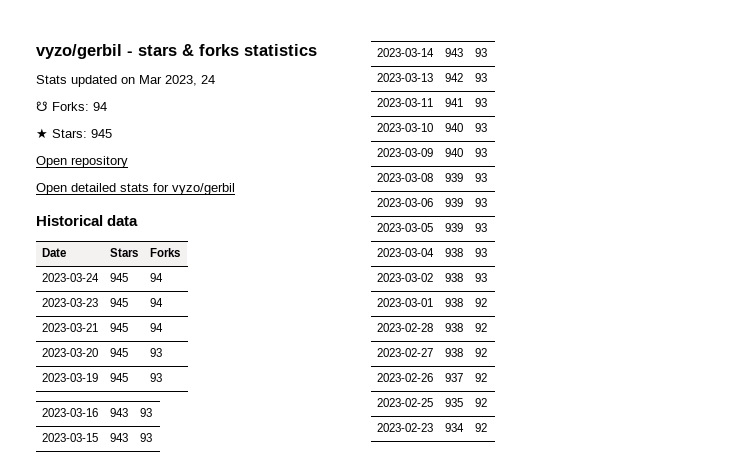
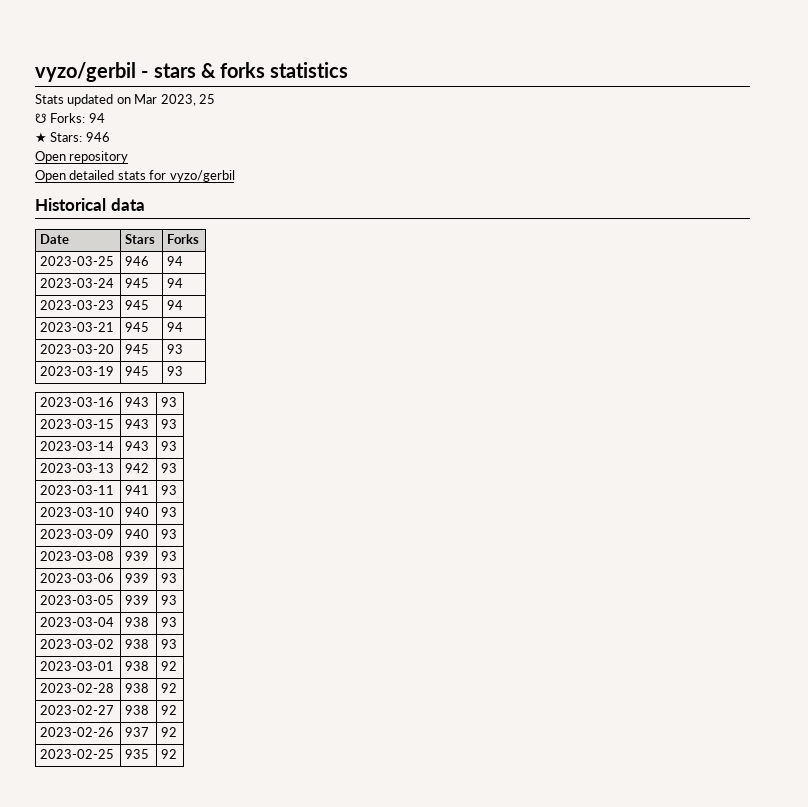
- Stats updated on Mar 2023, 24
+ Stats updated on Mar 2023, 25
- ★ Stars: 945
+ ★ Stars: 946
+ 2023-03-25 | 946 | 94
- 2023-02-23 | 934 | 92

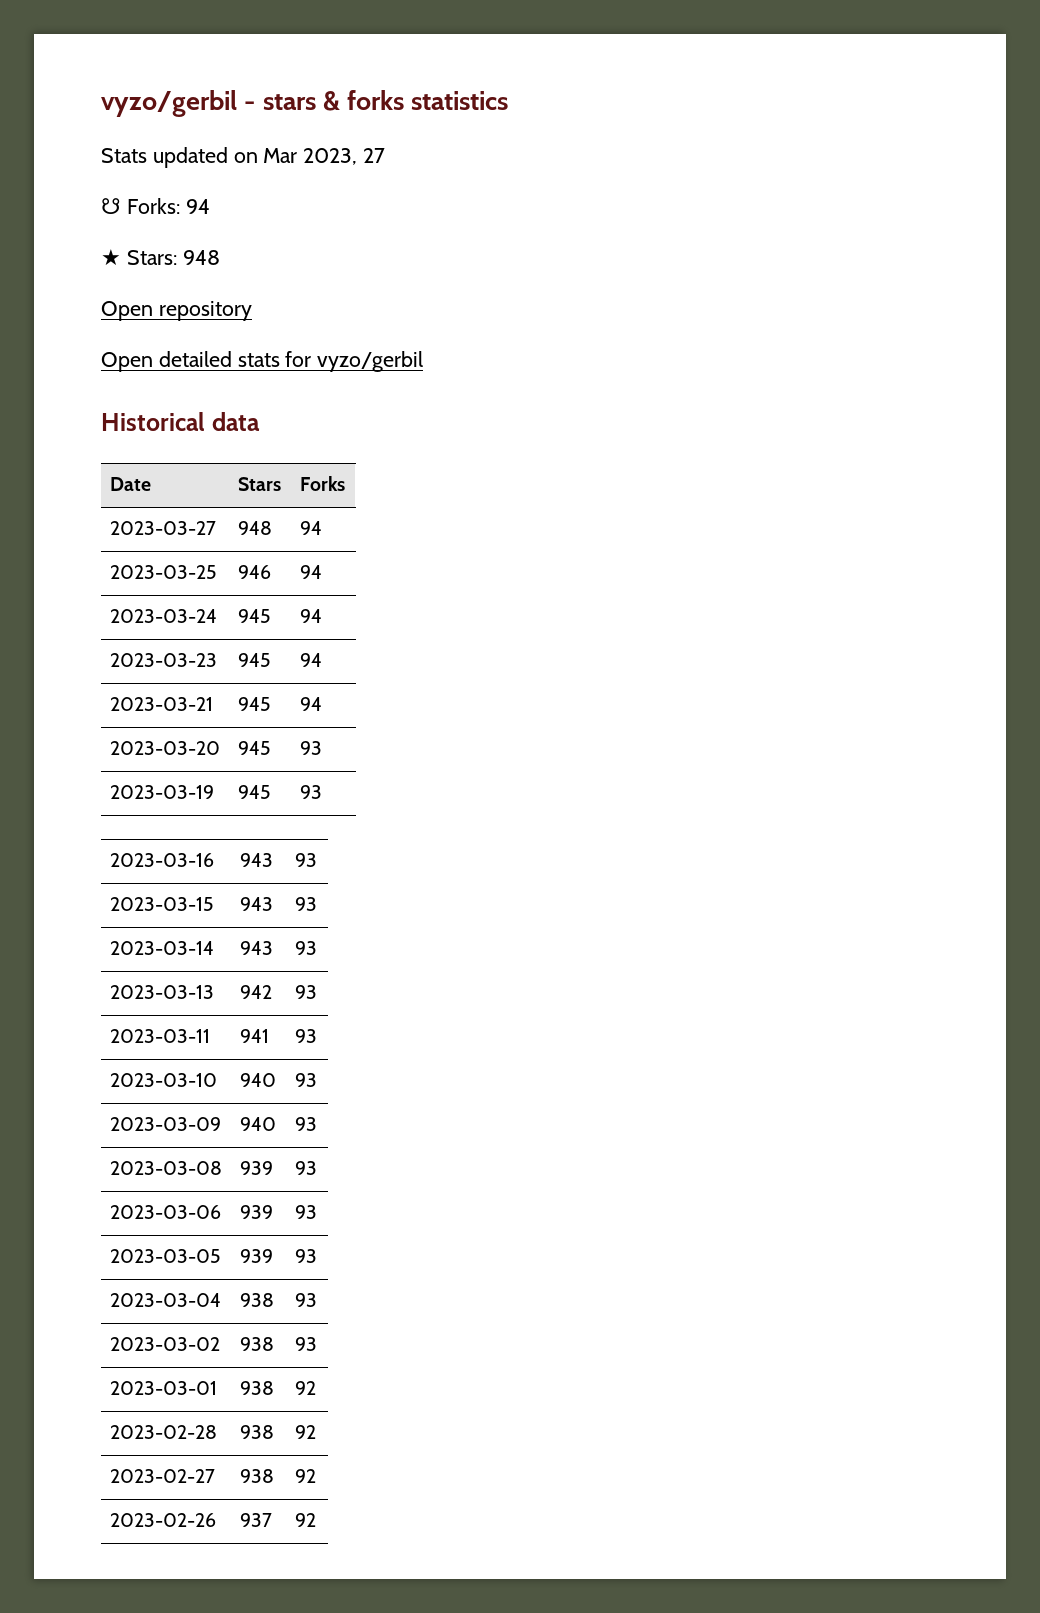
- Stats updated on Mar 2023, 25
+ Stats updated on Mar 2023, 27
- ★ Stars: 946
+ ★ Stars: 948
+ 2023-03-27 | 948 | 94
- 2023-02-25 | 935 | 92

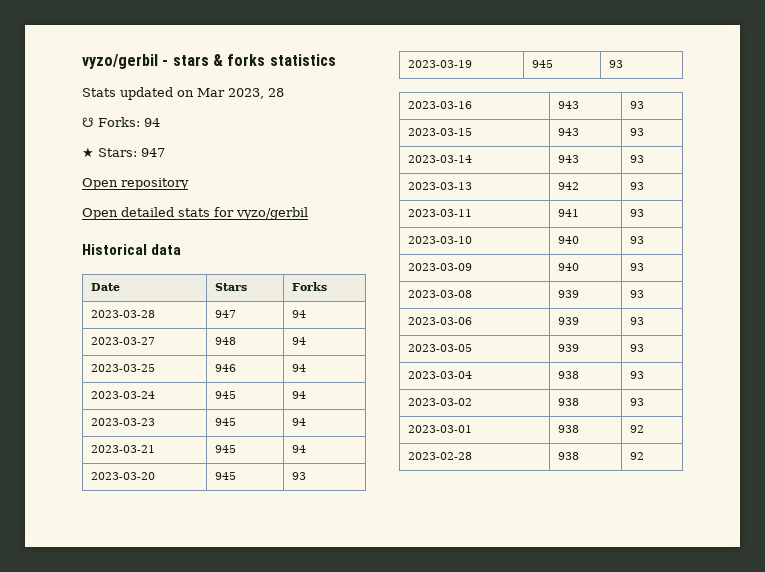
- Stats updated on Mar 2023, 27
+ Stats updated on Mar 2023, 28
- ★ Stars: 948
+ ★ Stars: 947
+ 2023-03-28 | 947 | 94
- 2023-02-27 | 938 | 92
- 2023-02-26 | 937 | 92

